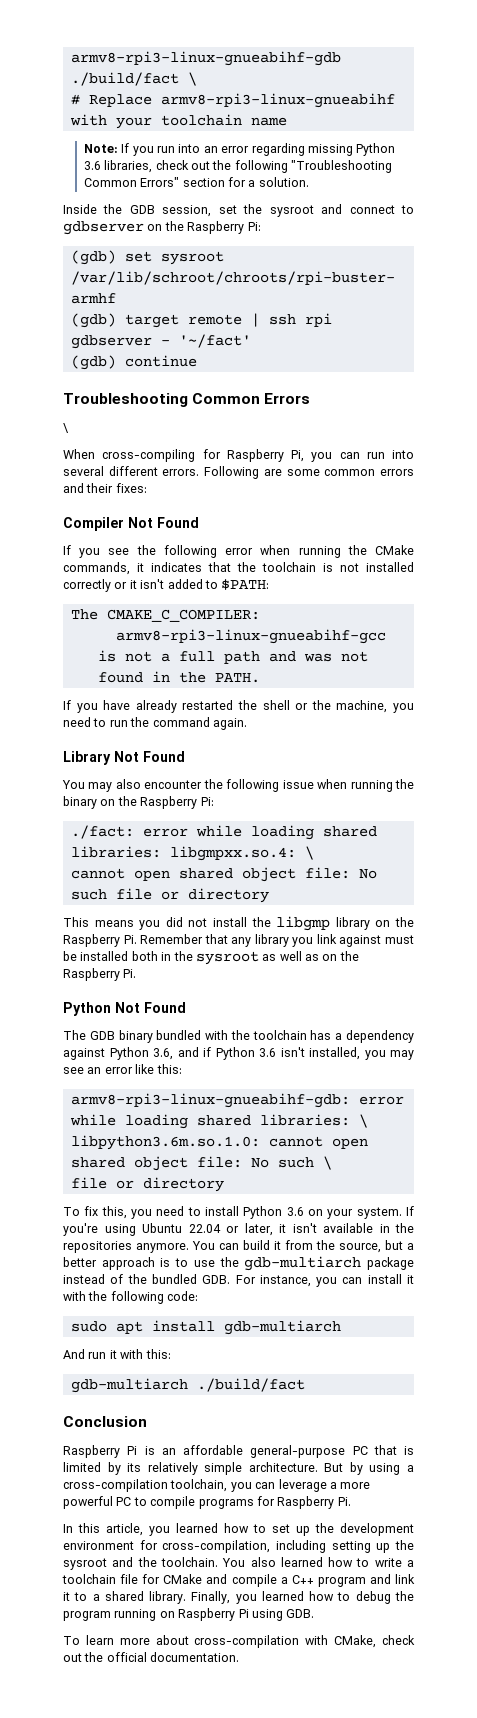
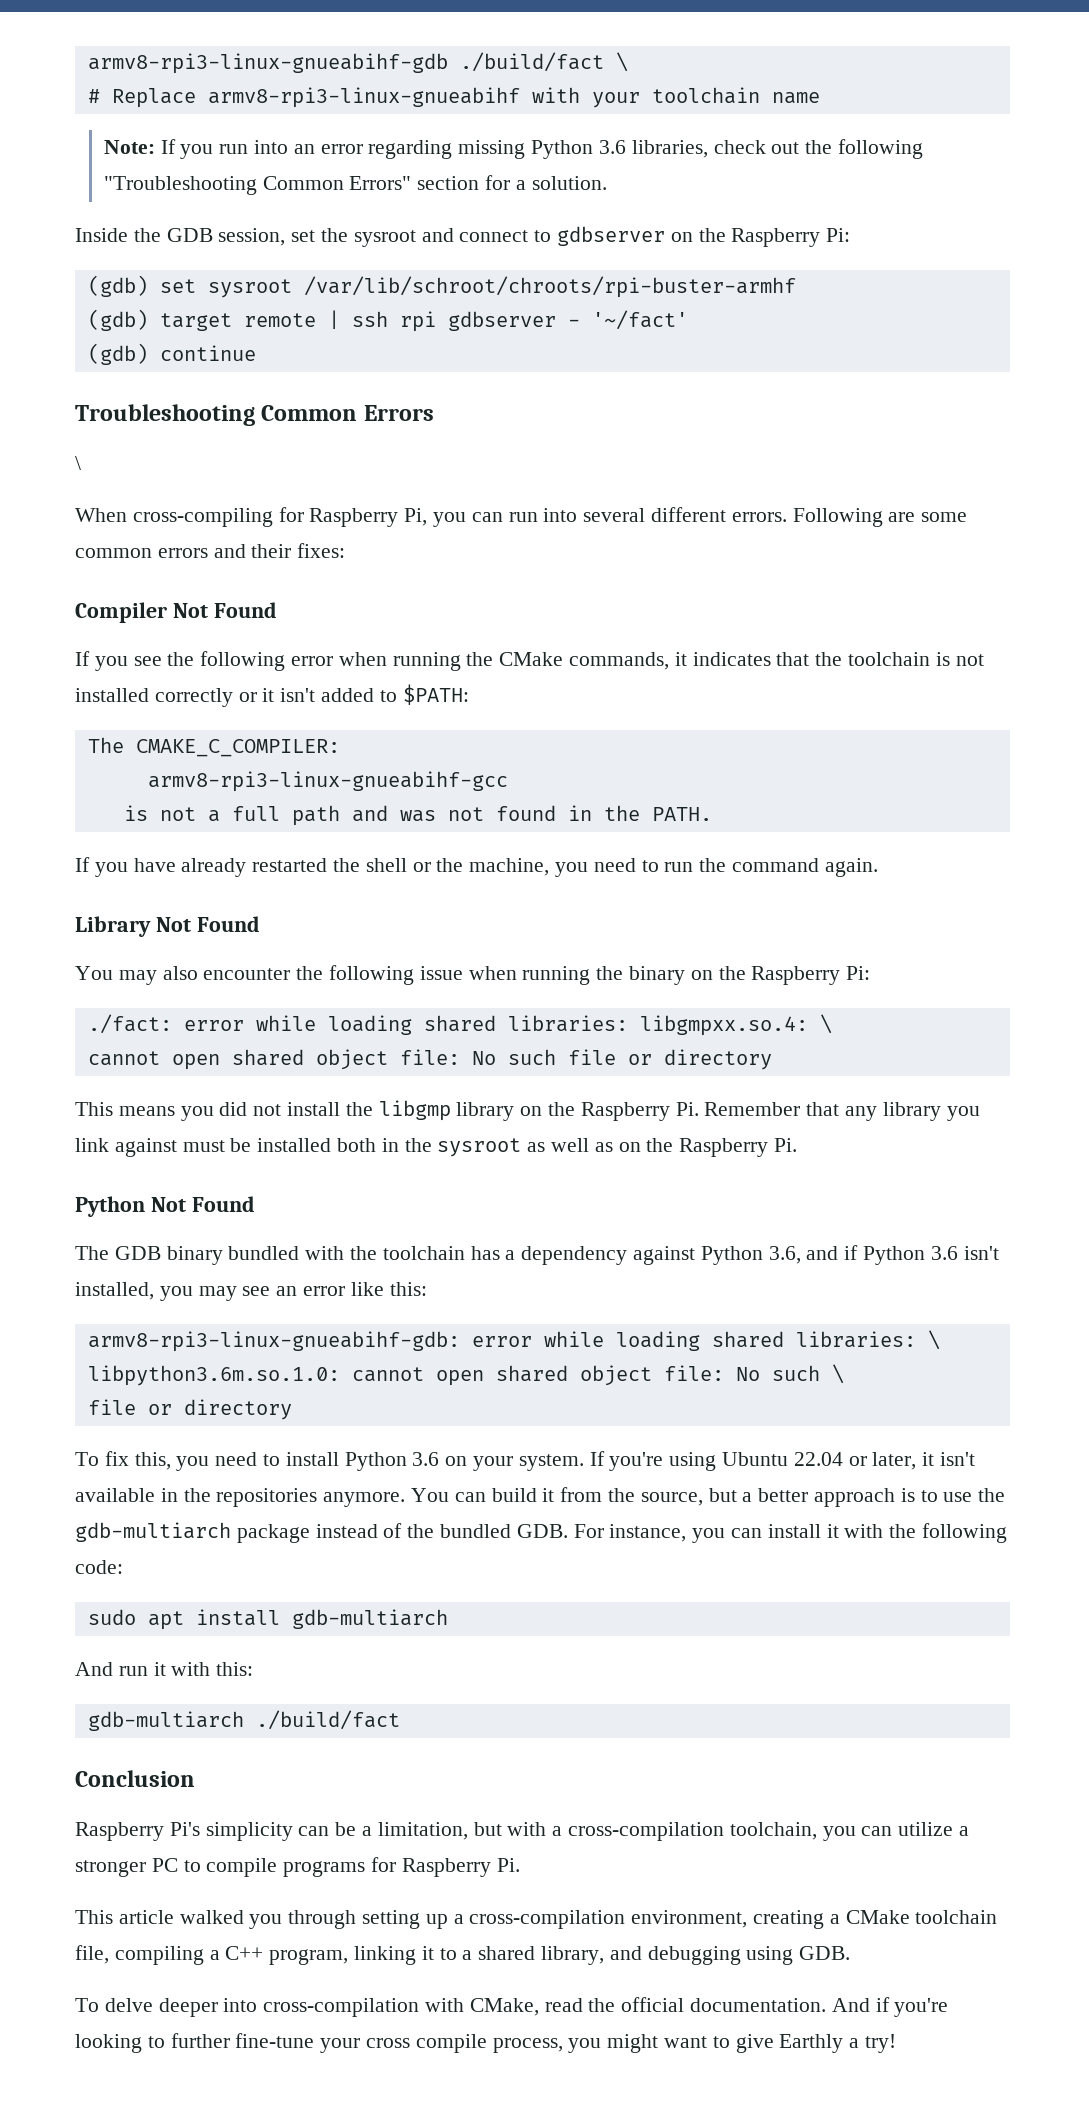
- Raspberry Pi is an affordable general-purpose PC that is limited by its relatively simple architecture. But by using a cross-compilation toolchain, you can leverage a more powerful PC to compile programs for Raspberry Pi.
+ Raspberry Pi's simplicity can be a limitation, but with a cross-compilation toolchain, you can utilize a stronger PC to compile programs for Raspberry Pi.
- In this article, you learned how to set up the development environment for cross-compilation, including setting up the sysroot and the toolchain. You also learned how to write a toolchain file for CMake and compile a C++ program and link it to a shared library. Finally, you learned how to debug the program running on Raspberry Pi using GDB.
+ This article walked you through setting up a cross-compilation environment, creating a CMake toolchain file, compiling a C++ program, linking it to a shared library, and debugging using GDB.
- To learn more about cross-compilation with CMake, check out the official documentation.
+ To delve deeper into cross-compilation with CMake, read the official documentation.
+ And if you're looking to further fine-tune your cross compile process, you might want to give Earthly a try!

